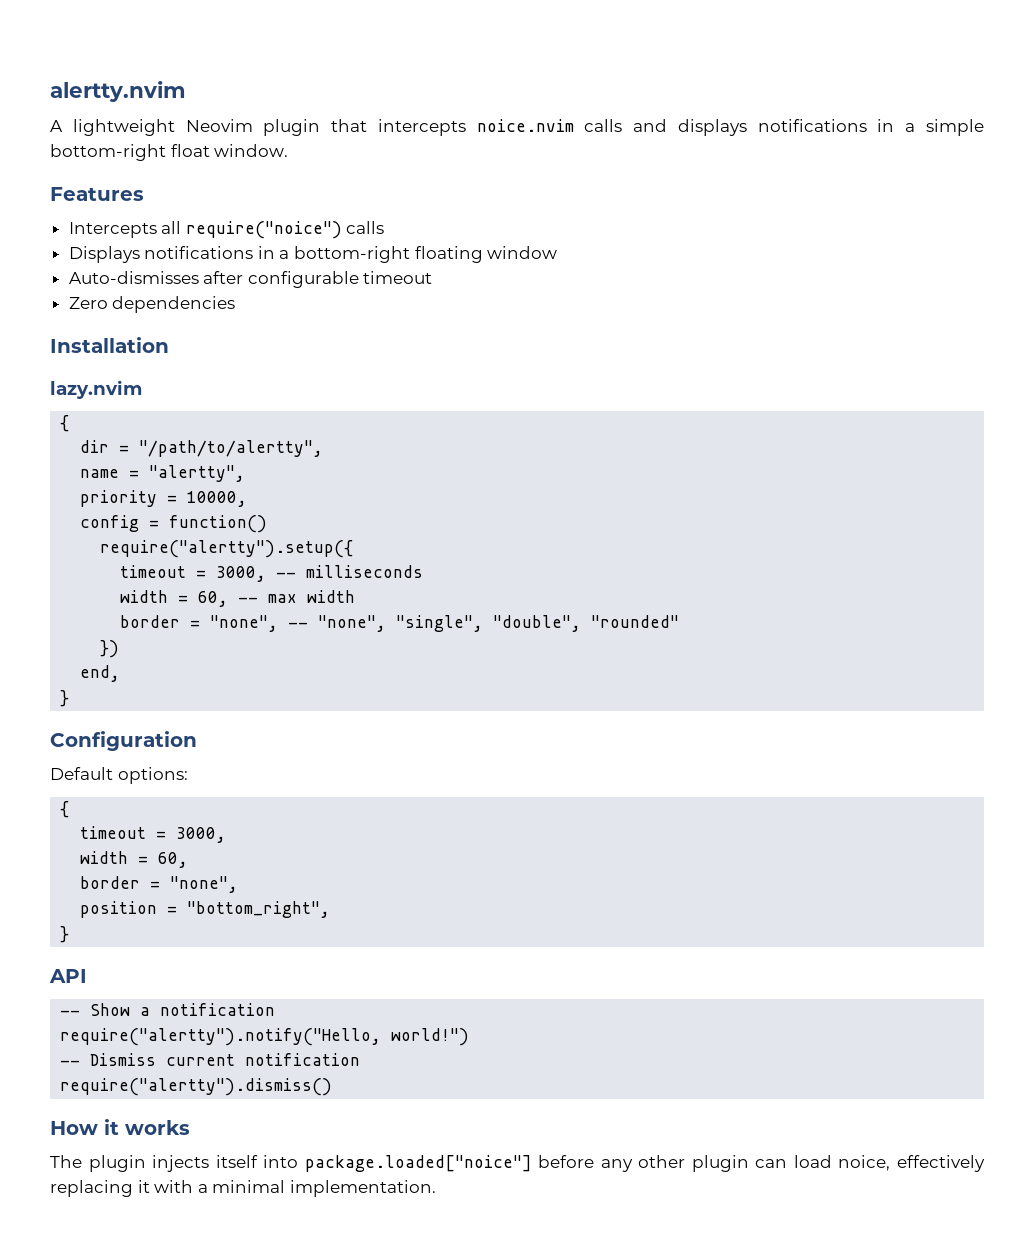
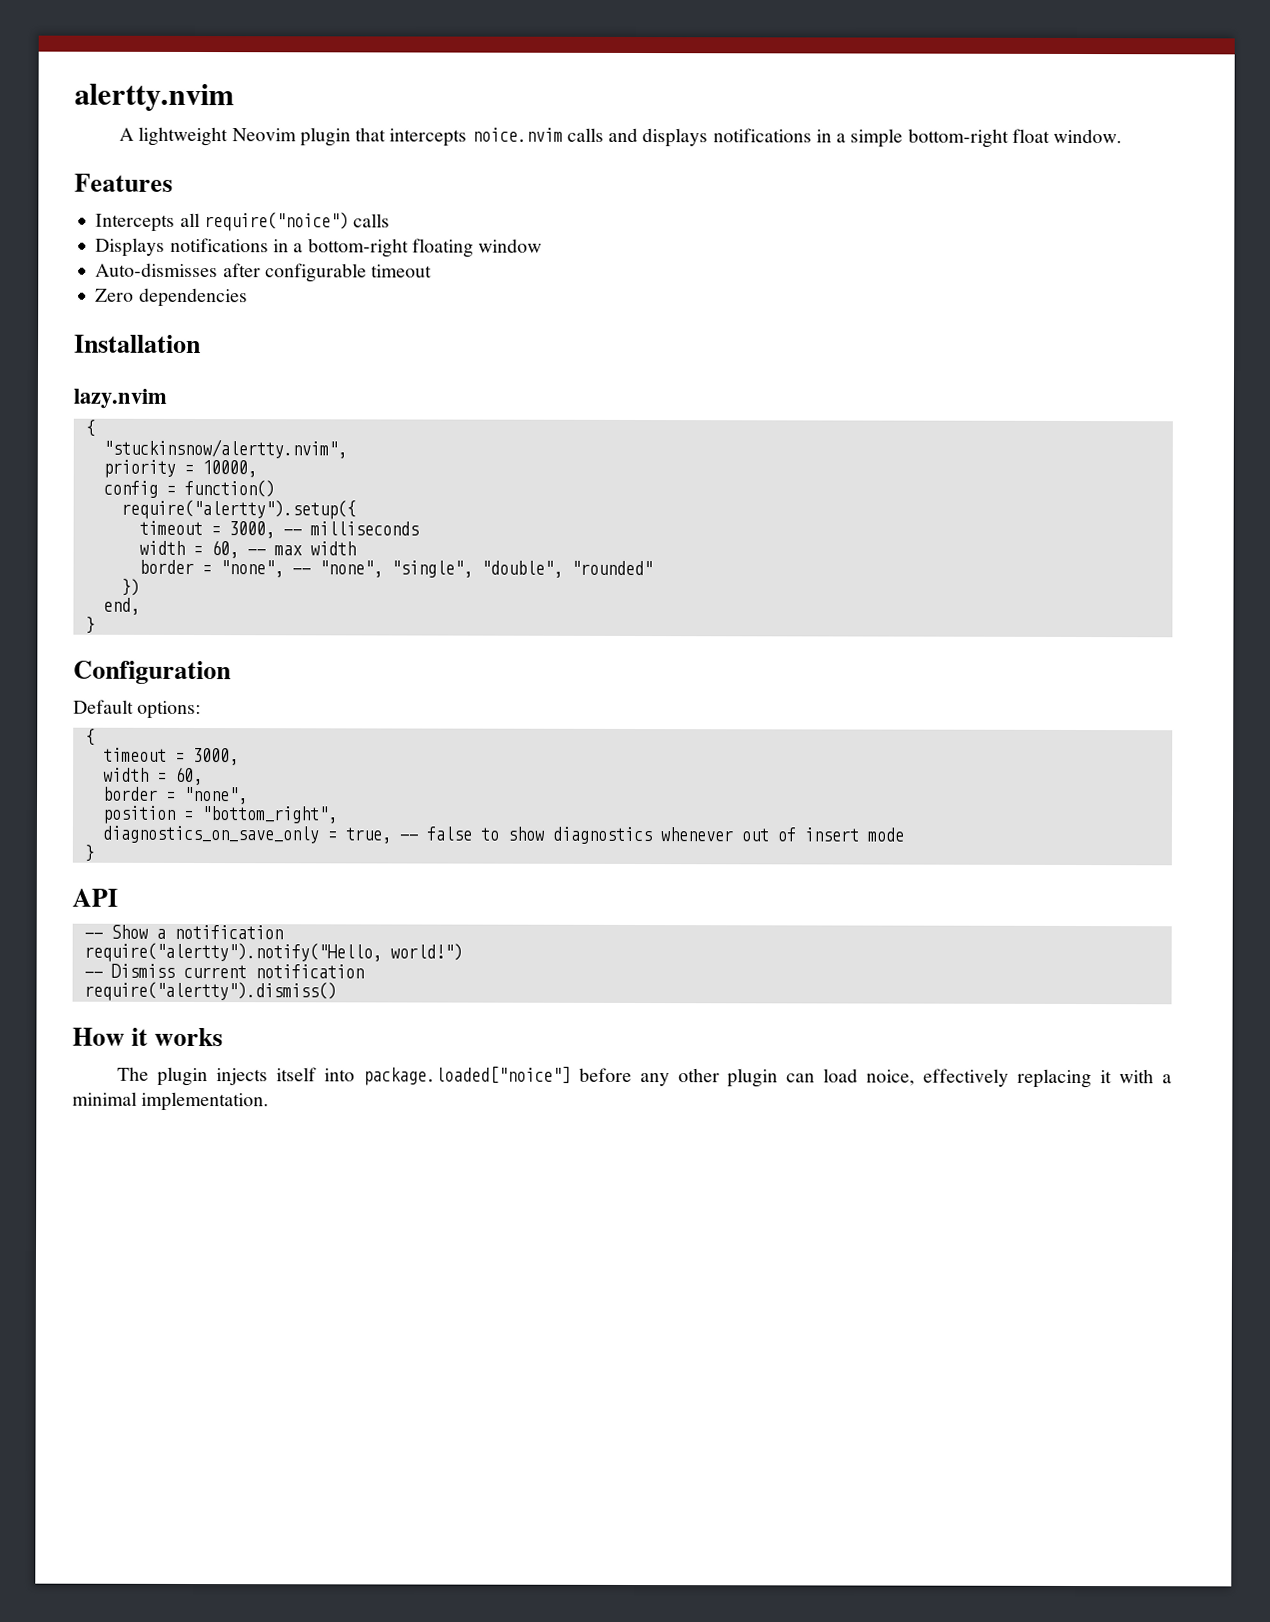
- dir = "/path/to/alertty",
- name = "alertty",
+ "stuckinsnow/alertty.nvim",
+ diagnostics_on_save_only = true, -- false to show diagnostics whenever out of insert mode

